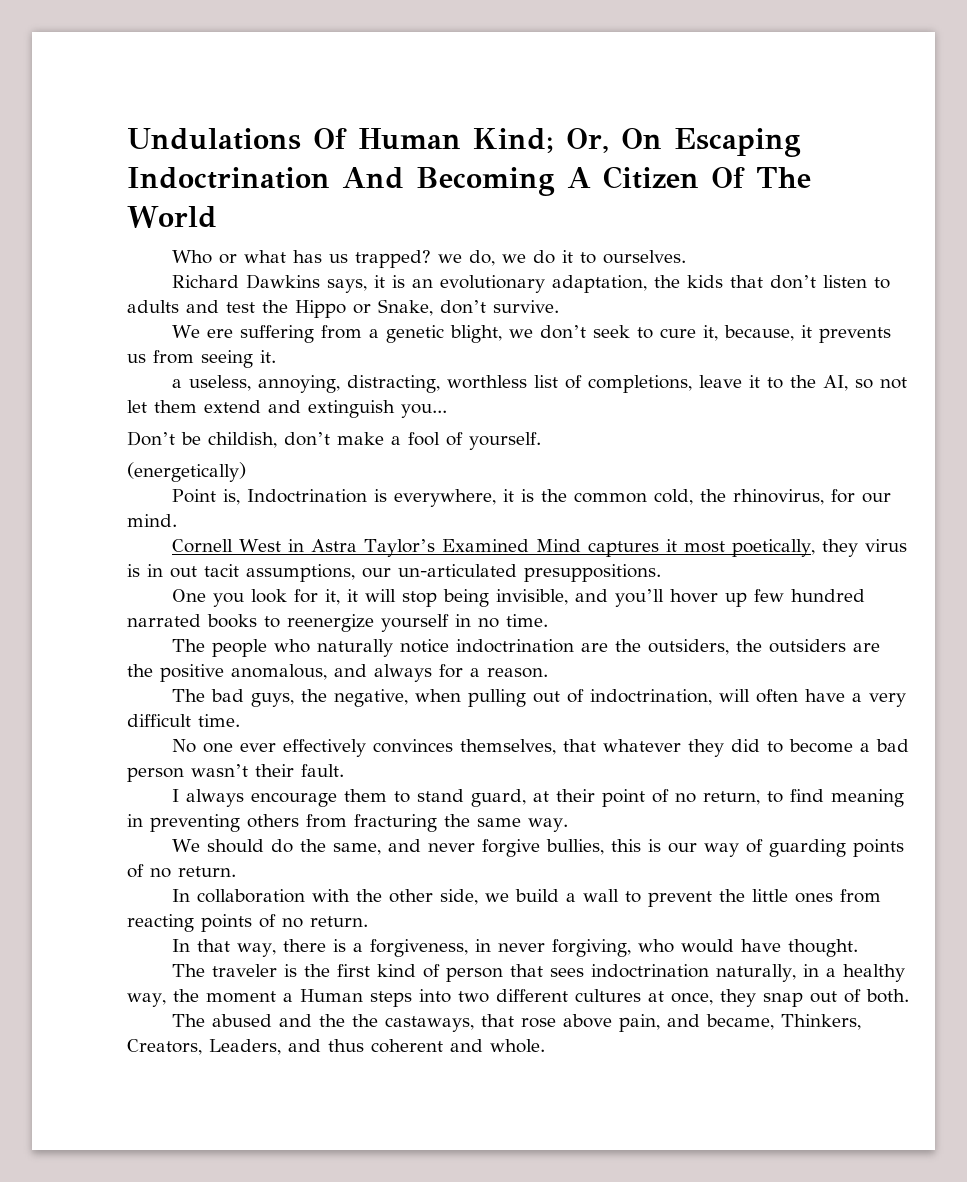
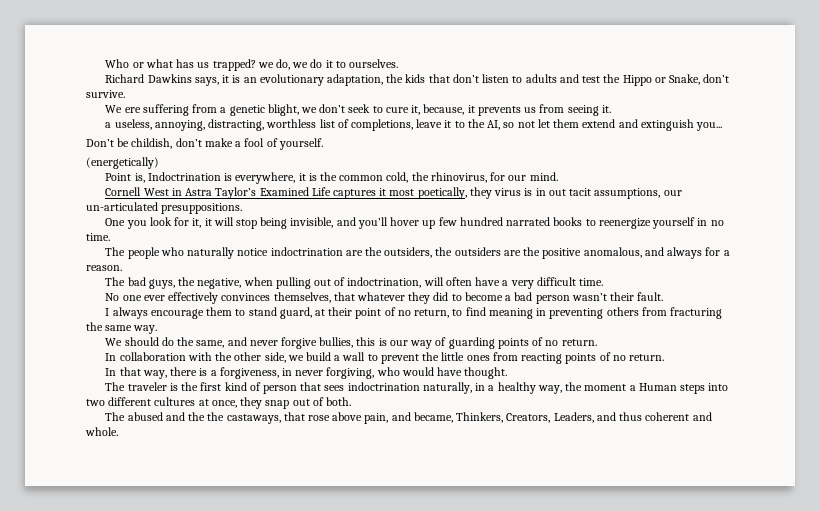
- Undulations Of Human Kind; Or, On Escaping Indoctrination And Becoming A Citizen Of The World
- Cornell West in Astra Taylor’s Examined Mind captures it most poetically, they virus is in out tacit assumptions, our un-articulated presuppositions.
+ Cornell West in Astra Taylor’s Examined Life captures it most poetically, they virus is in out tacit assumptions, our un-articulated presuppositions.

